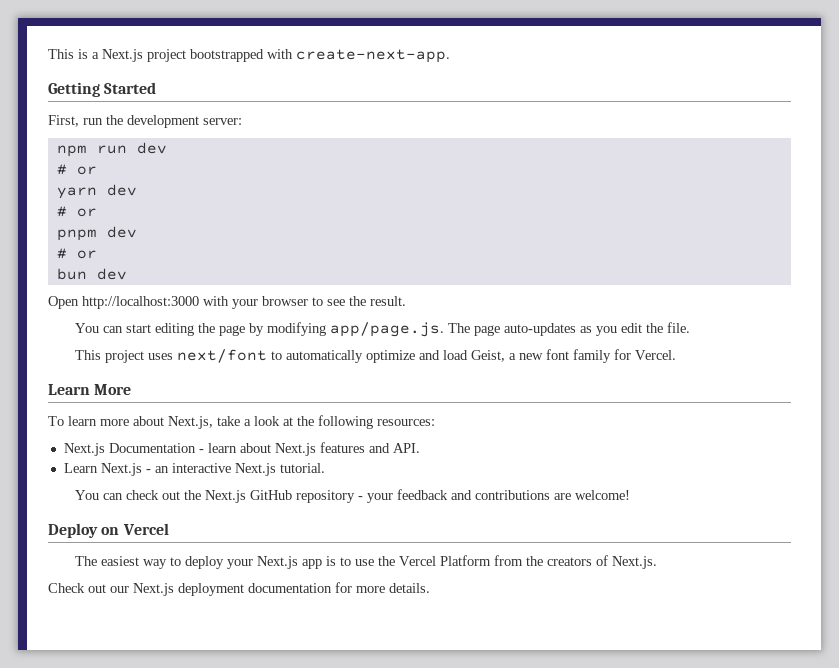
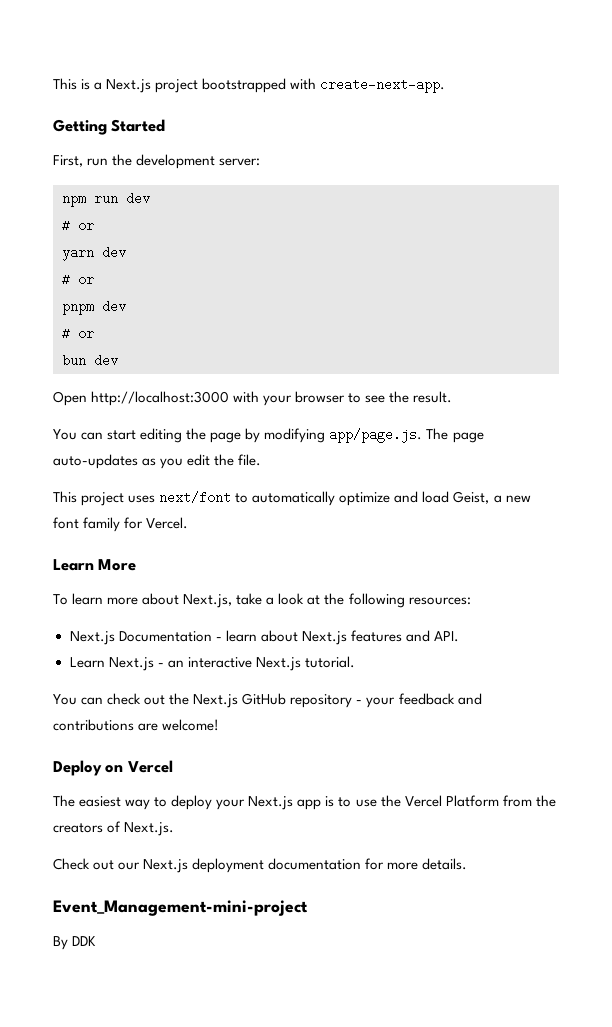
+ Event_Management-mini-project
+ By DDK

